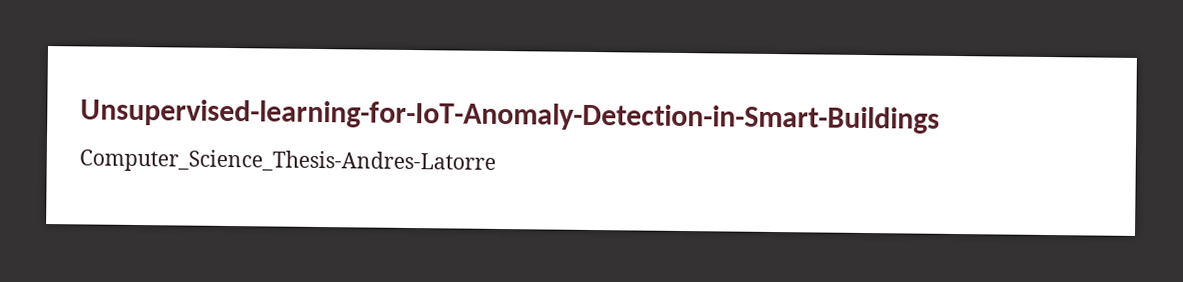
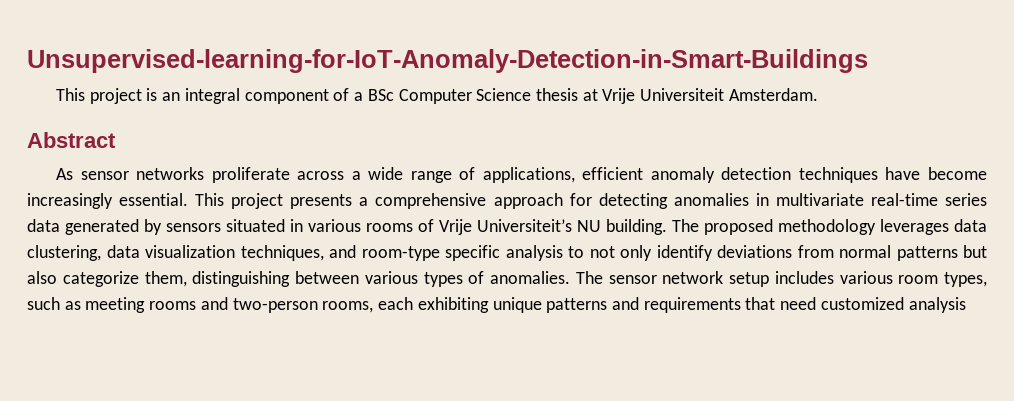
- Computer_Science_Thesis-Andres-Latorre
+ This project is an integral component of a BSc Computer Science thesis at Vrije Universiteit Amsterdam.
+ Abstract
+ As sensor networks proliferate across a wide range of applications, efficient anomaly detection techniques have become increasingly essential. This project presents a comprehensive approach for detecting anomalies in multivariate real-time series data generated by sensors situated in various rooms of Vrije Universiteit’s NU building. The proposed methodology leverages data clustering, data visualization techniques, and room-type specific analysis to not only identify deviations from normal patterns but also categorize them, distinguishing between various types of anomalies. The sensor network setup includes various room types, such as meeting rooms and two-person rooms, each exhibiting unique patterns and requirements that need customized analysis

